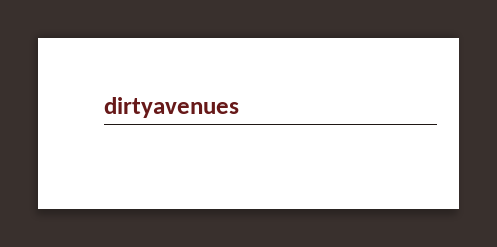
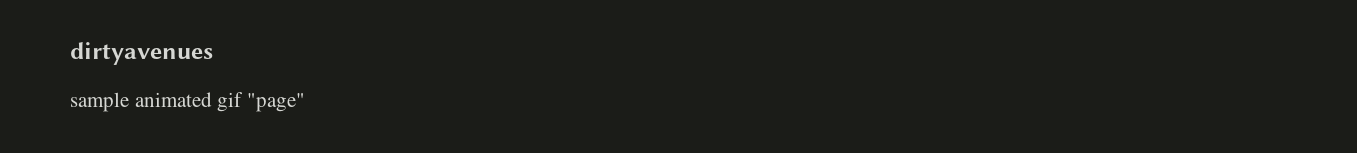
+ sample animated gif "page"

